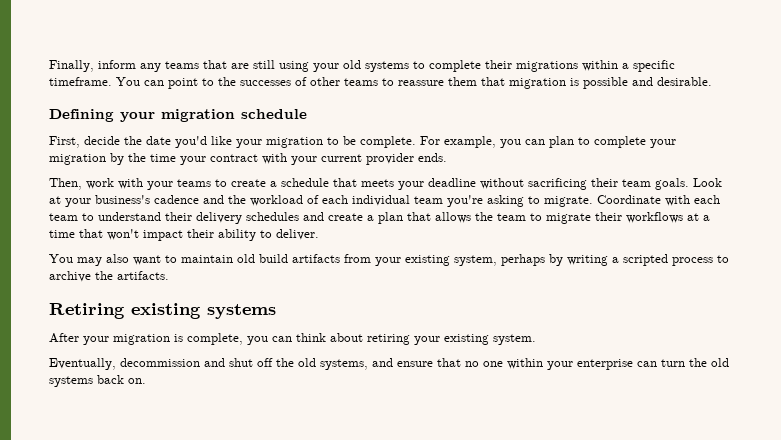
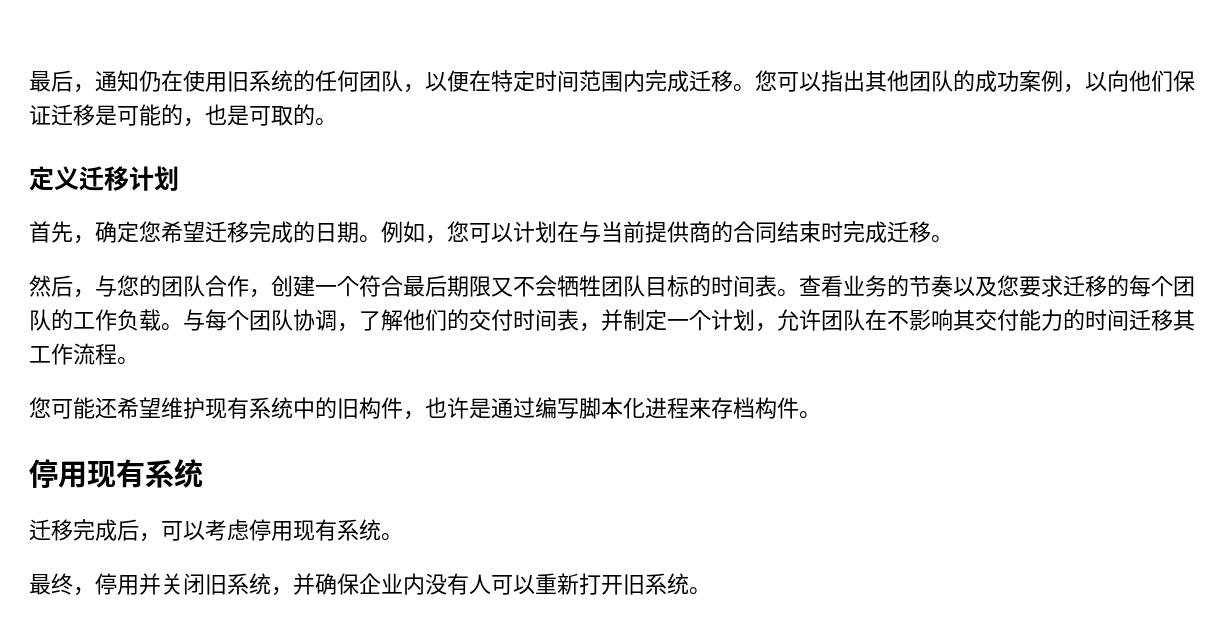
- Finally, inform any teams that are still using your old systems to complete their migrations within a specific timeframe. You can point to the successes of other teams to reassure them that migration is possible and desirable.
- Defining your migration schedule
- First, decide the date you'd like your migration to be complete. For example, you can plan to complete your migration by the time your contract with your current provider ends.
- Then, work with your teams to create a schedule that meets your deadline without sacrificing their team goals. Look at your business's cadence and the workload of each individual team you're asking to migrate. Coordinate with each team to understand their delivery schedules and create a plan that allows the team to migrate their workflows at a time that won't impact their ability to deliver.
- You may also want to maintain old build artifacts from your existing system, perhaps by writing a scripted process to archive the artifacts.
- Retiring existing systems
- After your migration is complete, you can think about retiring your existing system.
- Eventually, decommission and shut off the old systems, and ensure that no one within your enterprise can turn the old systems back on.
+ 最后，通知仍在使用旧系统的任何团队，以便在特定时间范围内完成迁移。您可以指出其他团队的成功案例，以向他们保证迁移是可能的，也是可取的。
+ 定义迁移计划
+ 首先，确定您希望迁移完成的日期。例如，您可以计划在与当前提供商的合同结束时完成迁移。
+ 然后，与您的团队合作，创建一个符合最后期限又不会牺牲团队目标的时间表。查看业务的节奏以及您要求迁移的每个团队的工作负载。与每个团队协调，了解他们的交付时间表，并制定一个计划，允许团队在不影响其交付能力的时间迁移其工作流程。
+ 您可能还希望维护现有系统中的旧构件，也许是通过编写脚本化进程来存档构件。
+ 停用现有系统
+ 迁移完成后，可以考虑停用现有系统。
+ 最终，停用并关闭旧系统，并确保企业内没有人可以重新打开旧系统。

